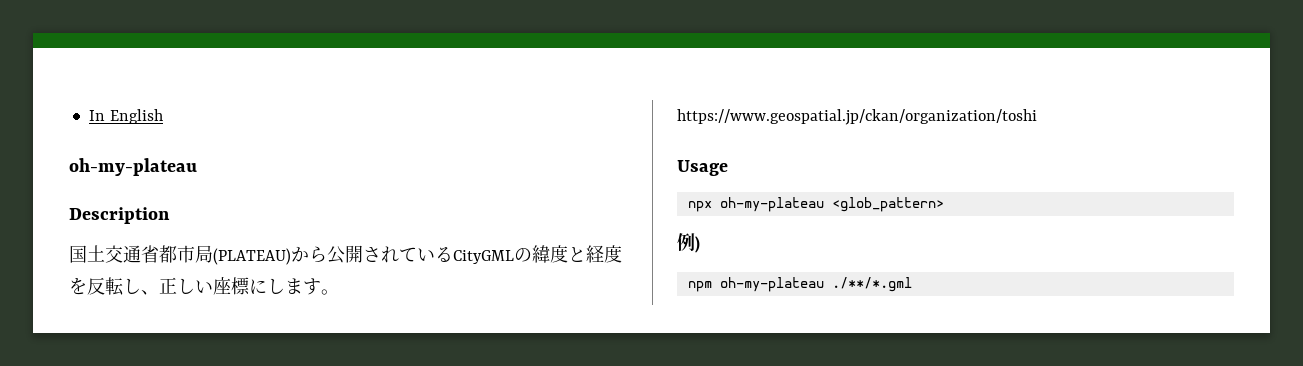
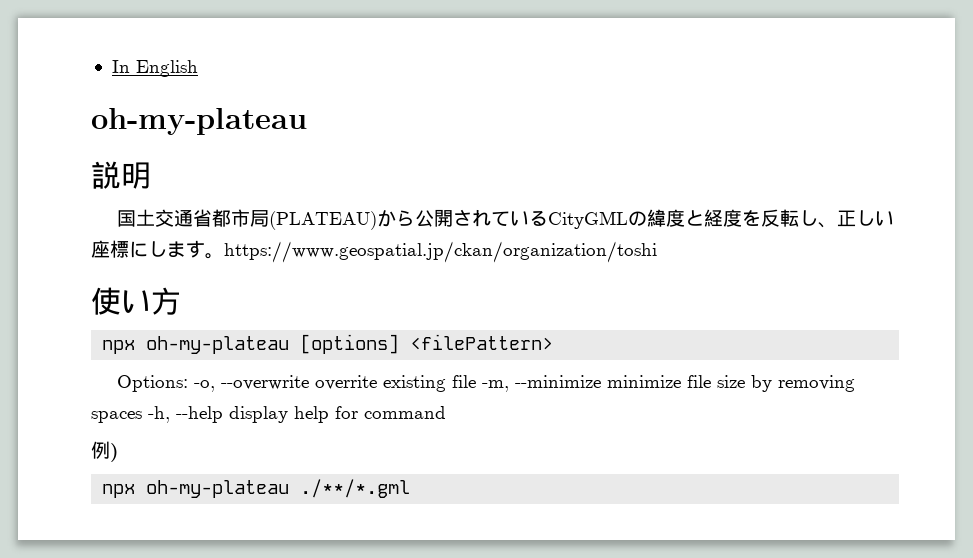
- Description
+ 説明
- Usage
- npx oh-my-plateau <glob_pattern>
+ 使い方
+ npx oh-my-plateau [options] <filePattern>
+ Options: -o, --overwrite overrite existing file -m, --minimize minimize file size by removing spaces -h, --help display help for command
- npm oh-my-plateau ./**/*.gml
+ npx oh-my-plateau ./**/*.gml

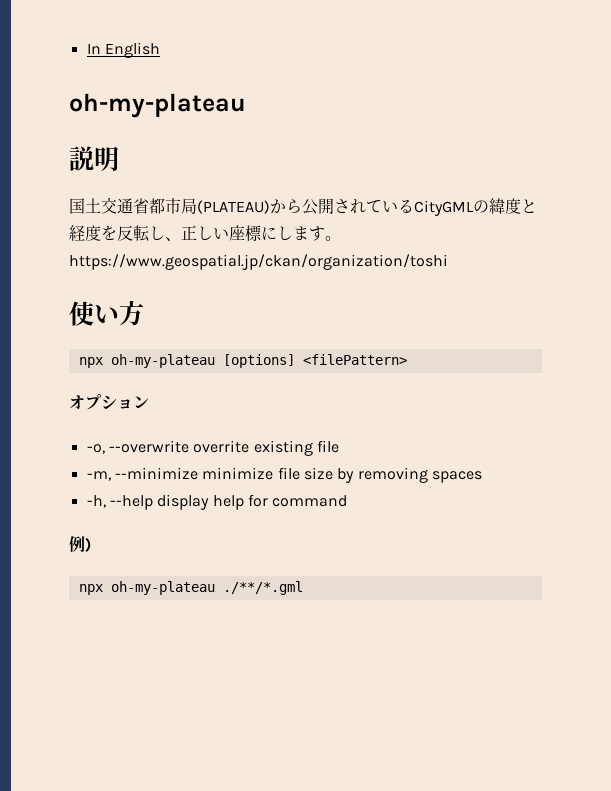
- Options: -o, --overwrite overrite existing file -m, --minimize minimize file size by removing spaces -h, --help display help for command
+ オプション
+ -o, --overwrite overrite existing file
+ -m, --minimize minimize file size by removing spaces
+ -h, --help display help for command

